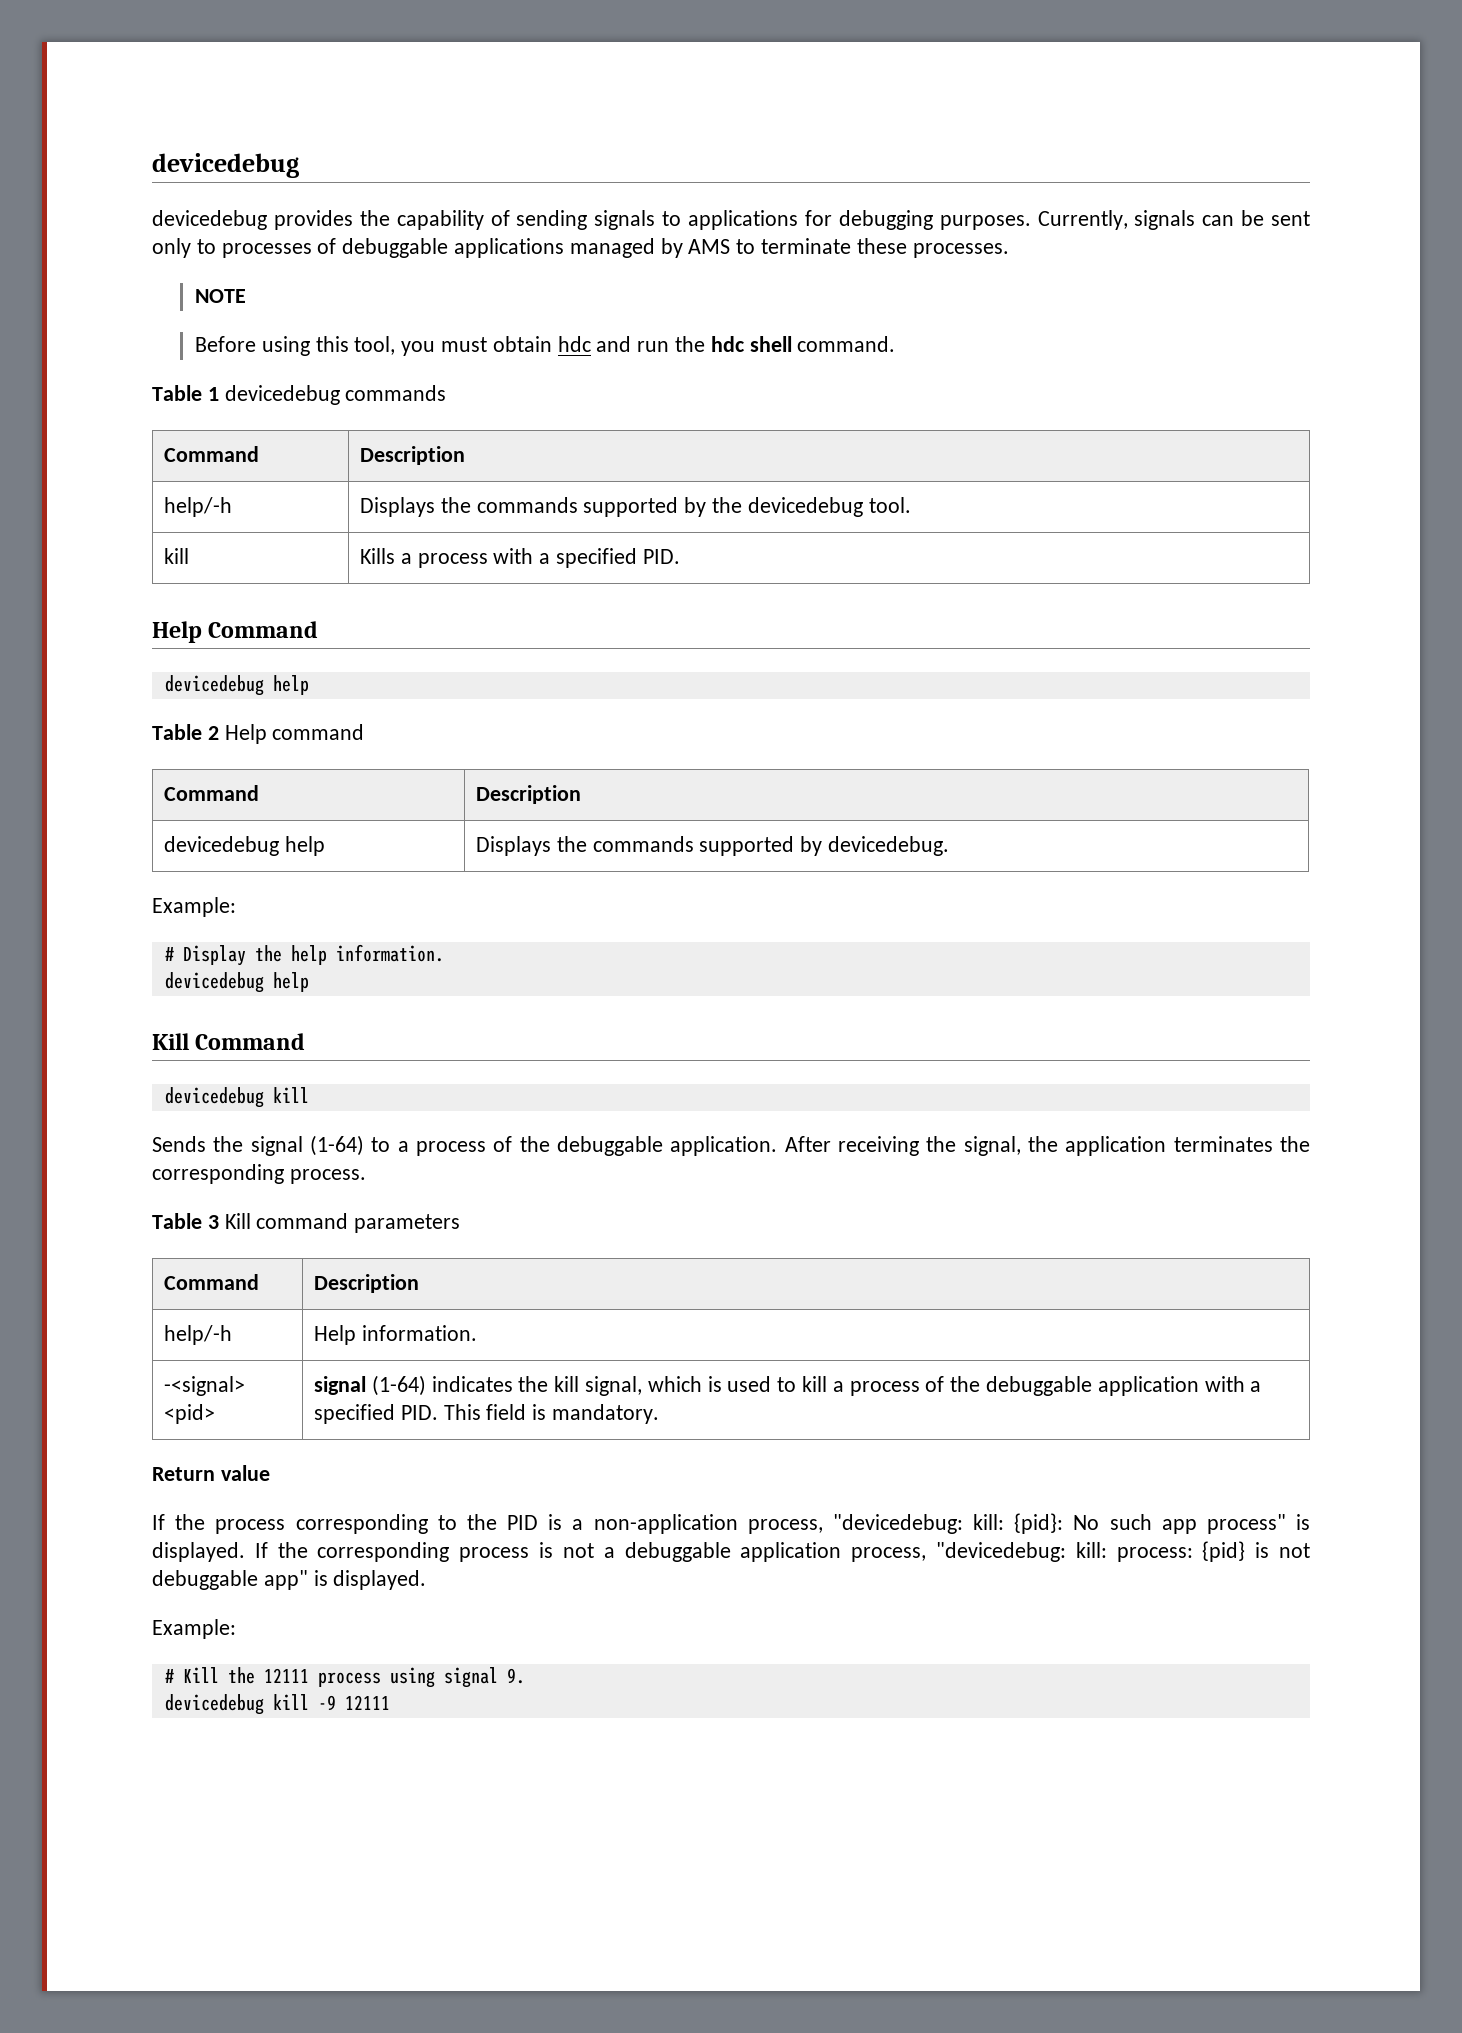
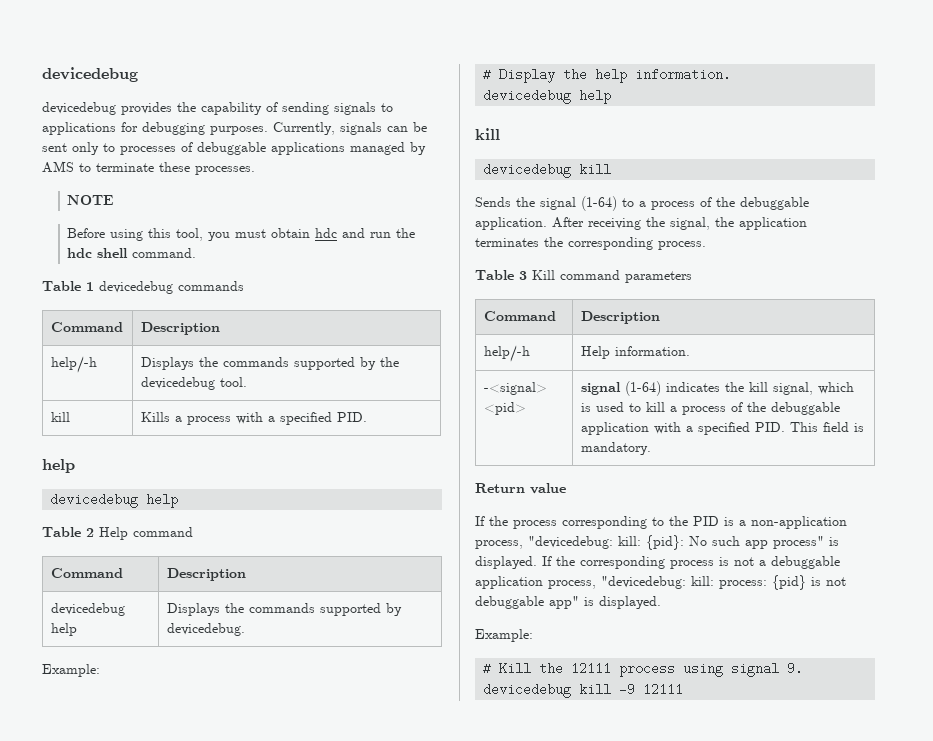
  kill | Kills a process with a specified PID.
- Help Command
+ help
  # Display the help information.
  devicedebug help
- Kill Command
+ kill

